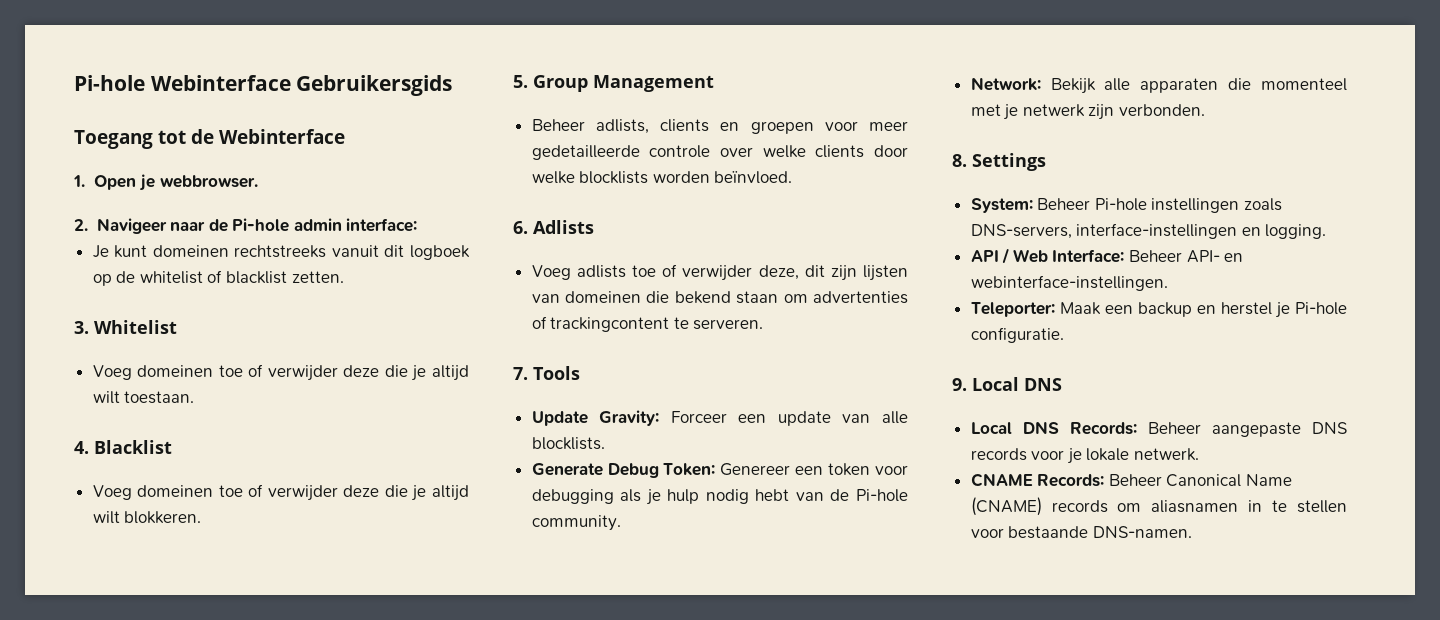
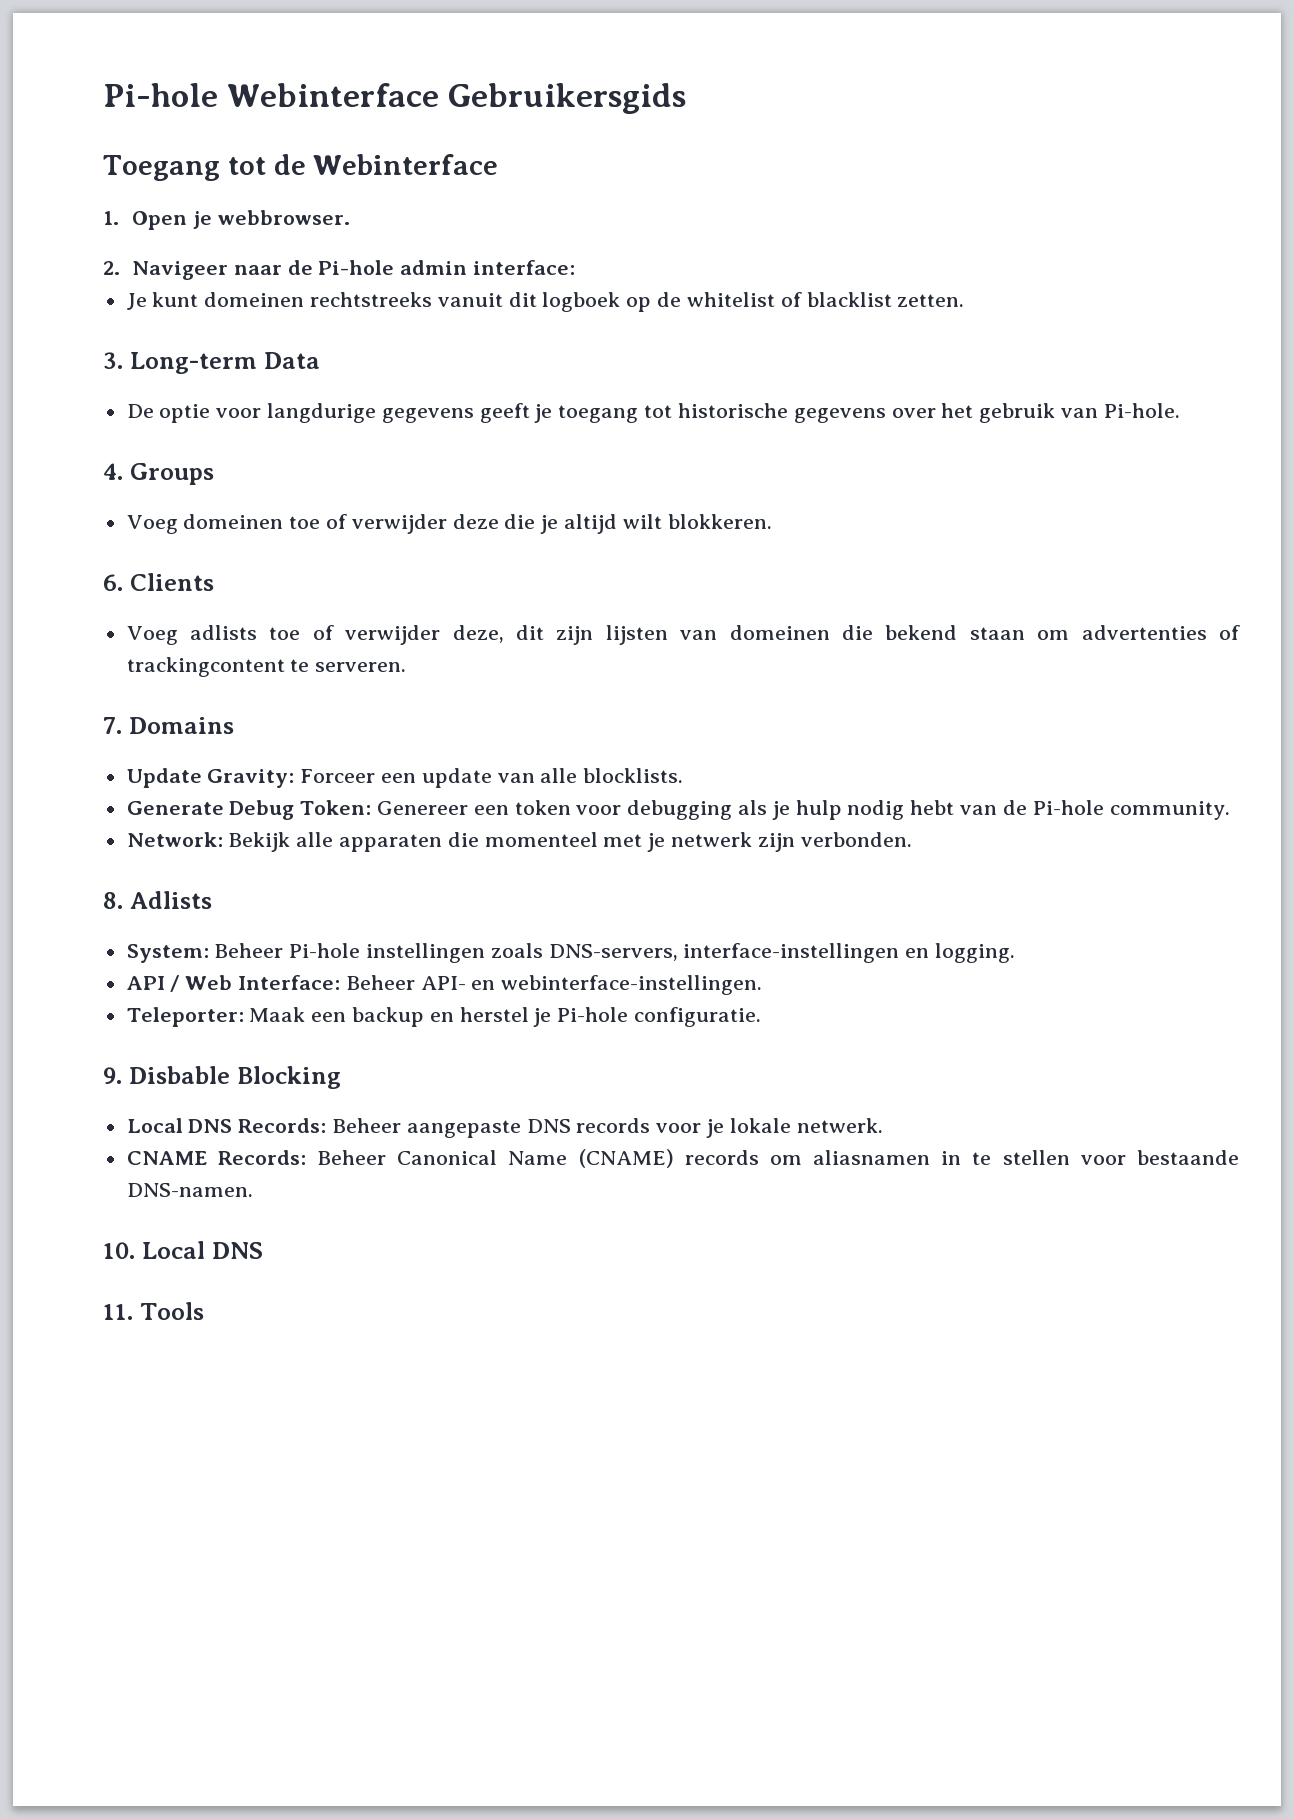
- 3. Whitelist
- Voeg domeinen toe of verwijder deze die je altijd wilt toestaan.
+ 3. Long-term Data
+ De optie voor langdurige gegevens geeft je toegang tot historische gegevens over het gebruik van Pi-hole.
- 4. Blacklist
+ 4. Groups
- 5. Group Management
- Beheer adlists, clients en groepen voor meer gedetailleerde controle over welke clients door welke blocklists worden beïnvloed.
- 6. Adlists
+ 6. Clients
- 7. Tools
+ 7. Domains
- 8. Settings
+ 8. Adlists
- 9. Local DNS
+ 9. Disbable Blocking
+ 10. Local DNS
+ 11. Tools

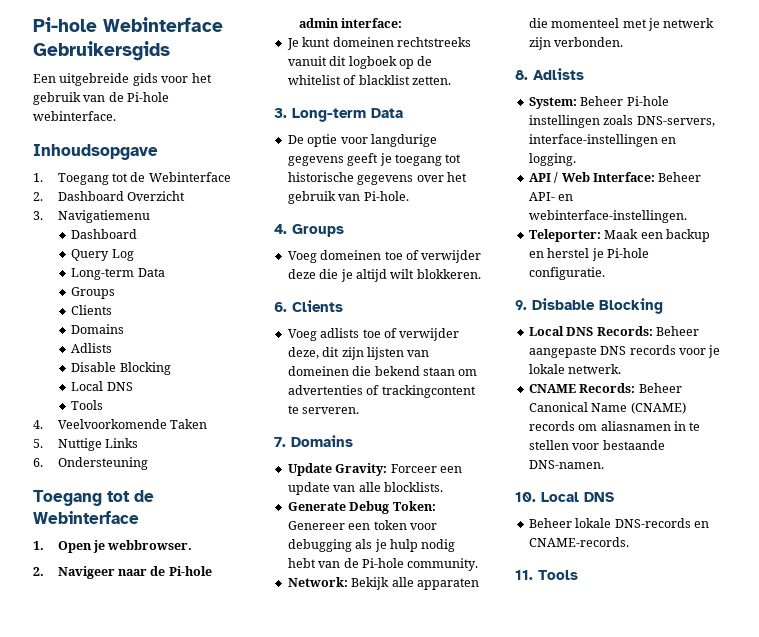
+ Een uitgebreide gids voor het gebruik van de Pi-hole webinterface.
+ Inhoudsopgave
+ 1. Toegang tot de Webinterface
+ 2. Dashboard Overzicht
+ 3. Navigatiemenu
+ Dashboard
+ Query Log
+ Long-term Data
+ Groups
+ Clients
+ Domains
+ Adlists
+ Disable Blocking
+ Local DNS
+ Tools
+ 4. Veelvoorkomende Taken
+ 5. Nuttige Links
+ 6. Ondersteuning
+ Beheer lokale DNS-records en CNAME-records.

